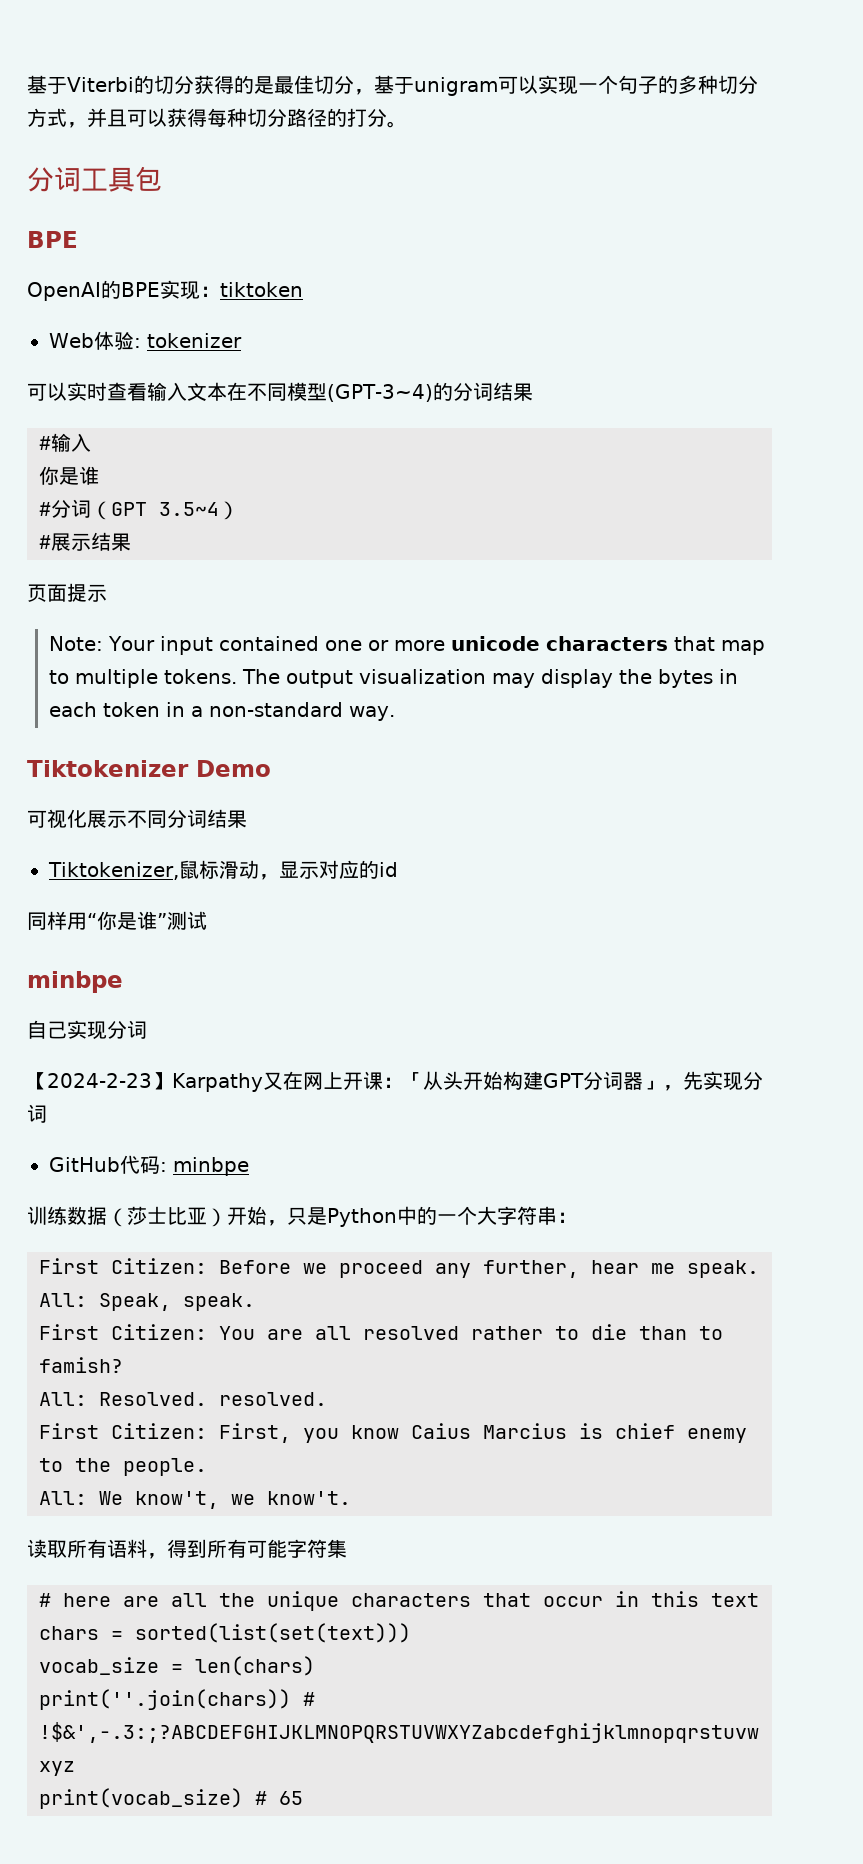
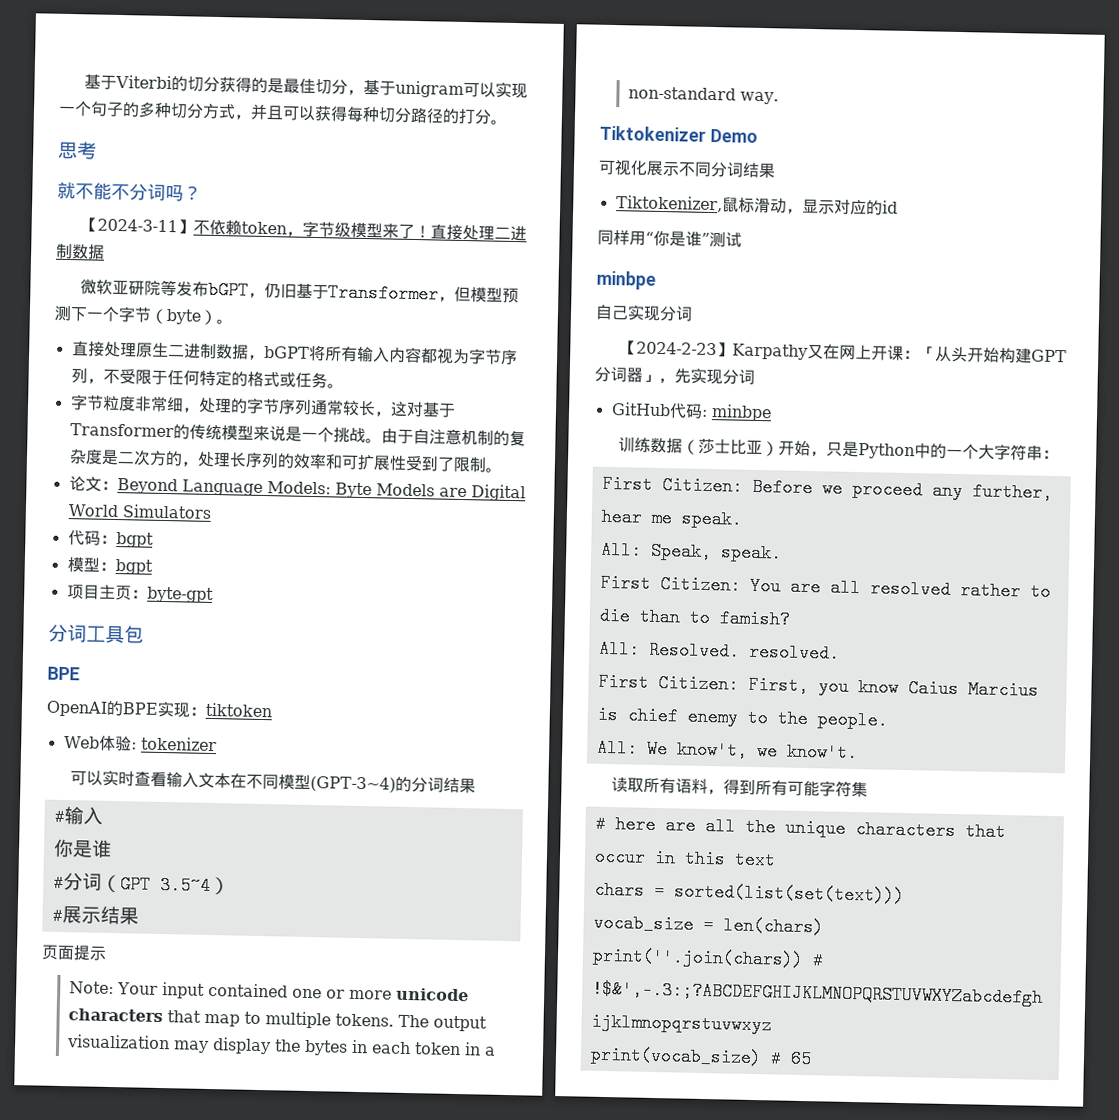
+ 思考
+ 就不能不分词吗？
+ 【2024-3-11】不依赖token，字节级模型来了！直接处理二进制数据
+ 微软亚研院等发布bGPT，仍旧基于Transformer，但模型预测下一个字节（byte）。
+ 直接处理原生二进制数据，bGPT将所有输入内容都视为字节序列，不受限于任何特定的格式或任务。
+ 字节粒度非常细，处理的字节序列通常较长，这对基于Transformer的传统模型来说是一个挑战。由于自注意机制的复杂度是二次方的，处理长序列的效率和可扩展性受到了限制。
+ 论文：Beyond Language Models: Byte Models are Digital World Simulators
+ 代码：bgpt
+ 模型：bgpt
+ 项目主页：byte-gpt

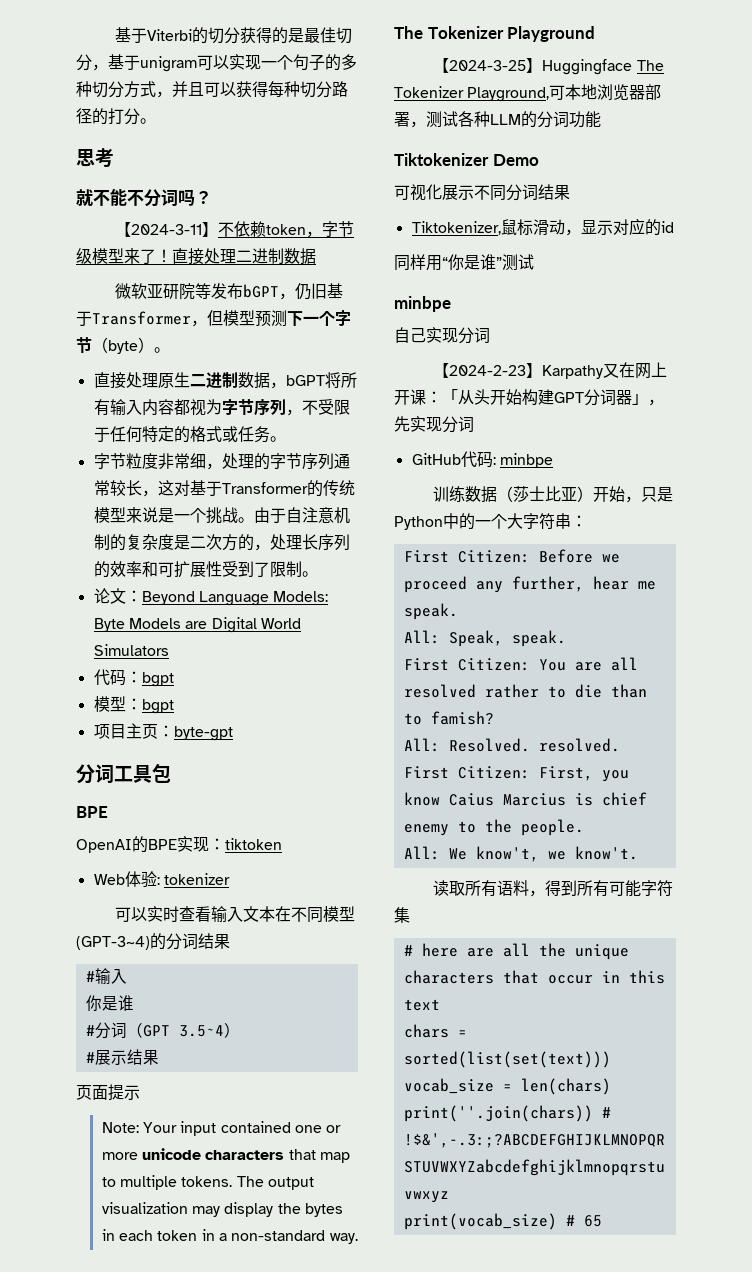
+ The Tokenizer Playground
+ 【2024-3-25】Huggingface The Tokenizer Playground,可本地浏览器部署，测试各种LLM的分词功能

